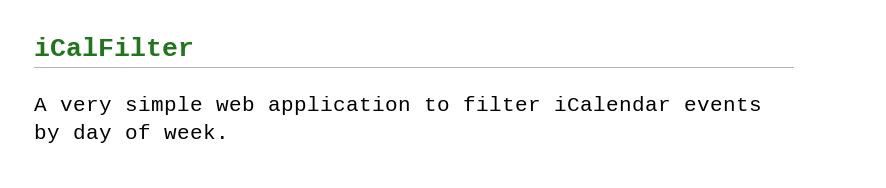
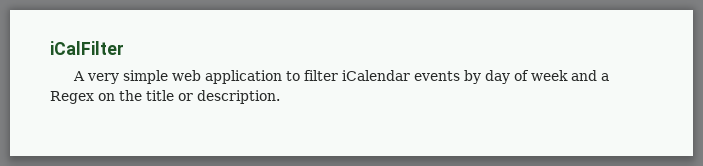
- A very simple web application to filter iCalendar events by day of week.
+ A very simple web application to filter iCalendar events by day of week and a Regex on the title or description.

